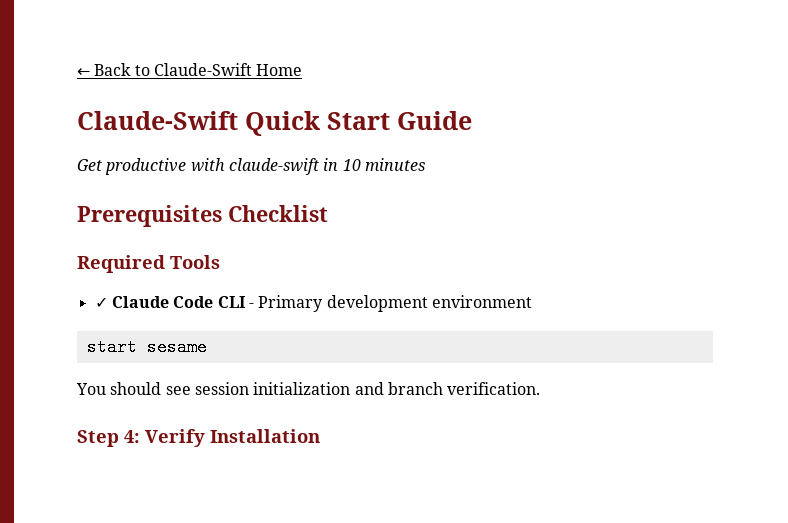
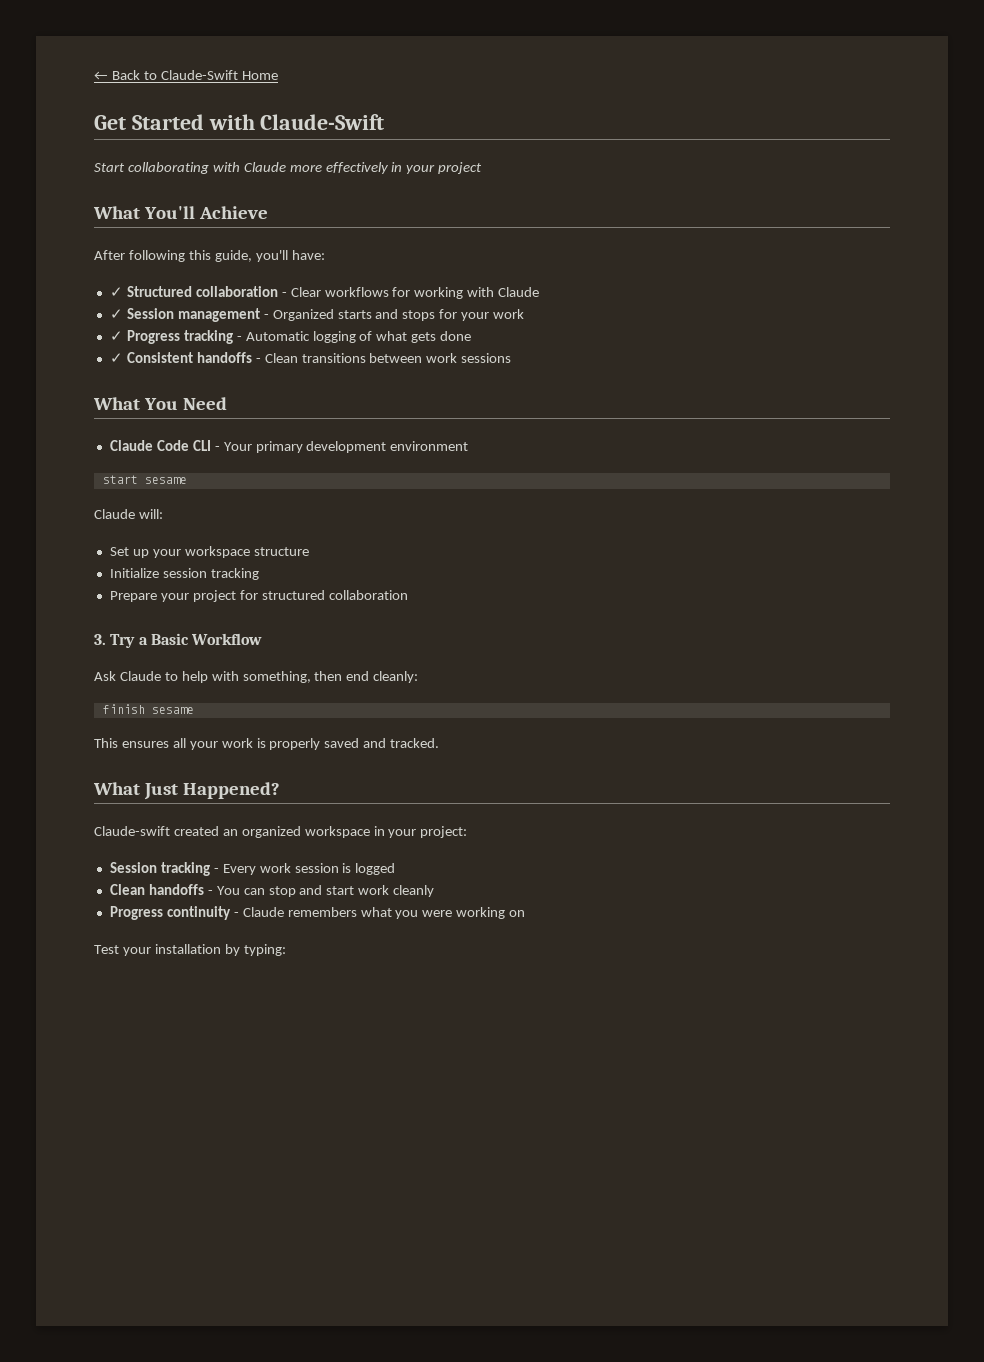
- Claude-Swift Quick Start Guide
- Get productive with claude-swift in 10 minutes
- Prerequisites Checklist
- Required Tools
- ✓ Claude Code CLI - Primary development environment
+ Get Started with Claude-Swift
+ Start collaborating with Claude more effectively in your project
+ What You'll Achieve
+ After following this guide, you'll have:
+ ✓ Structured collaboration - Clear workflows for working with Claude
+ ✓ Session management - Organized starts and stops for your work
+ ✓ Progress tracking - Automatic logging of what gets done
+ ✓ Consistent handoffs - Clean transitions between work sessions
+ What You Need
+ Claude Code CLI - Your primary development environment
- You should see session initialization and branch verification.
- Step 4: Verify Installation
+ Claude will:
+ Set up your workspace structure
+ Initialize session tracking
+ Prepare your project for structured collaboration
+ 3. Try a Basic Workflow
+ Ask Claude to help with something, then end cleanly:
+ finish sesame
+ This ensures all your work is properly saved and tracked.
+ What Just Happened?
+ Claude-swift created an organized workspace in your project:
+ Session tracking - Every work session is logged
+ Clean handoffs - You can stop and start work cleanly
+ Progress continuity - Claude remembers what you were working on
+ Test your installation by typing:

